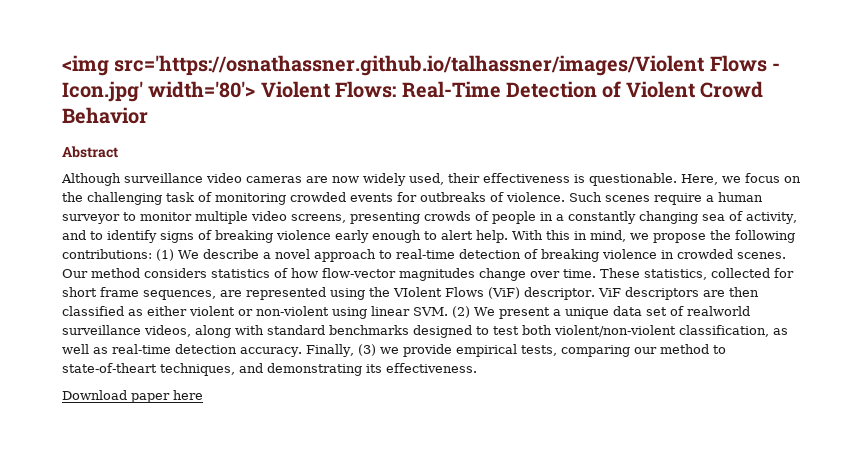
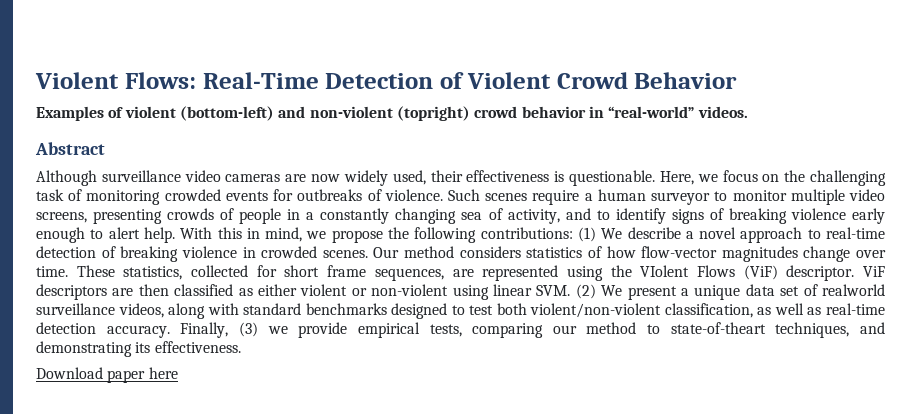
- <img src='https://osnathassner.github.io/talhassner/images/Violent Flows - Icon.jpg' width='80'> Violent Flows: Real-Time Detection of Violent Crowd Behavior
+ Violent Flows: Real-Time Detection of Violent Crowd Behavior
+ Examples of violent (bottom-left) and non-violent (topright) crowd behavior in “real-world” videos.

